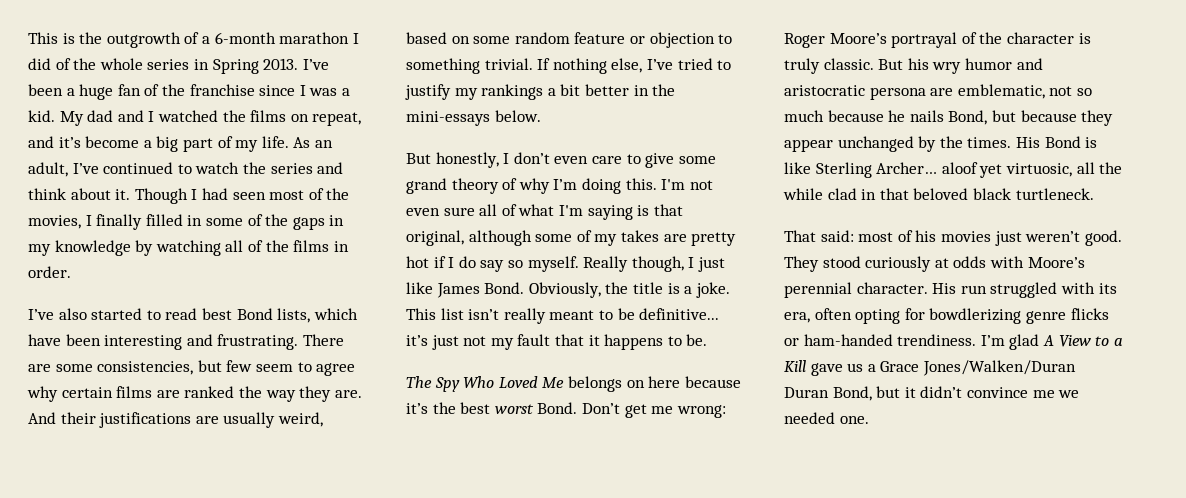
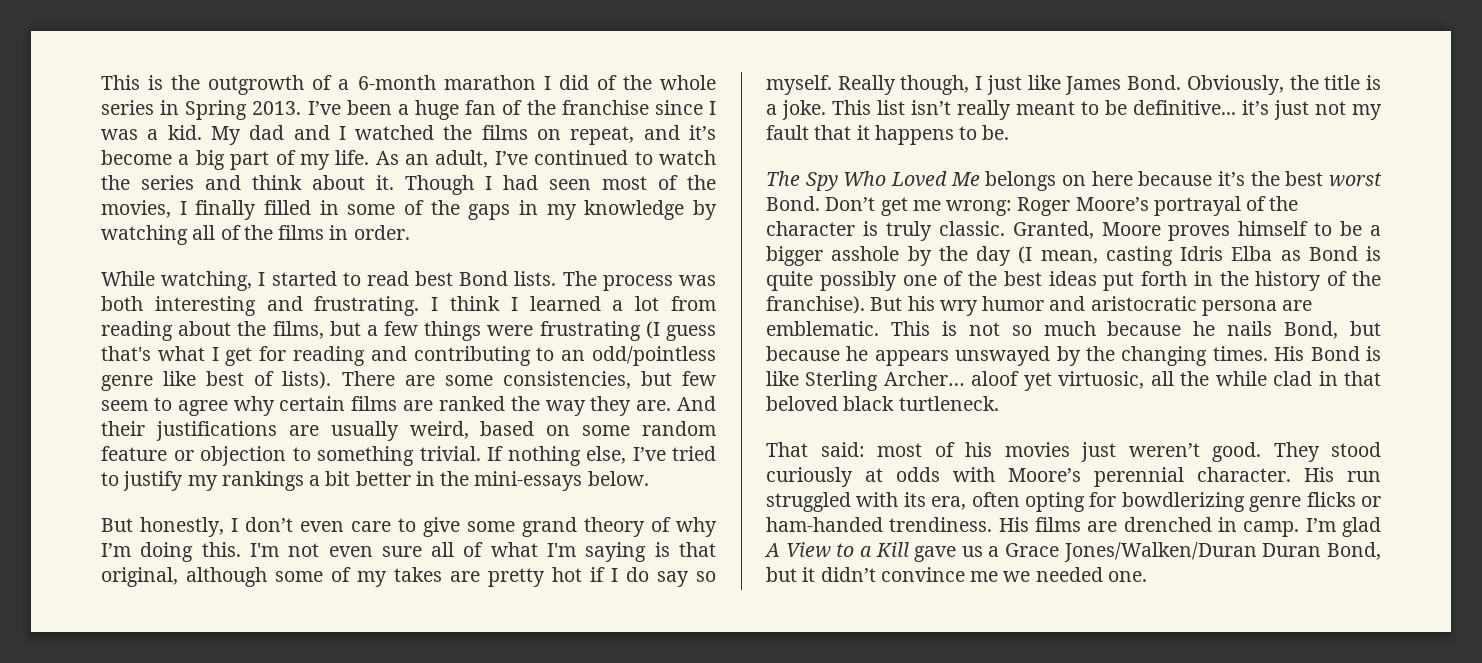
- I’ve also started to read best Bond lists, which have been interesting and frustrating.
+ While watching, I started to read best Bond lists. The process was both interesting and frustrating. I think I learned a lot from reading about the films, but a few things were frustrating (I guess that's what I get for reading and contributing to an odd/pointless genre like best of lists).
+ Granted, Moore proves himself to be a bigger asshole by the day (I mean, casting Idris Elba as Bond is quite possibly one of the best ideas put forth in the history of the franchise).
- But his wry humor and aristocratic persona are emblematic, not so much because he nails Bond, but because they appear unchanged by the times.
+ But his wry humor and aristocratic persona are emblematic. This is not so much because he nails Bond, but because he appears unswayed by the changing times.
+ His films are drenched in camp.

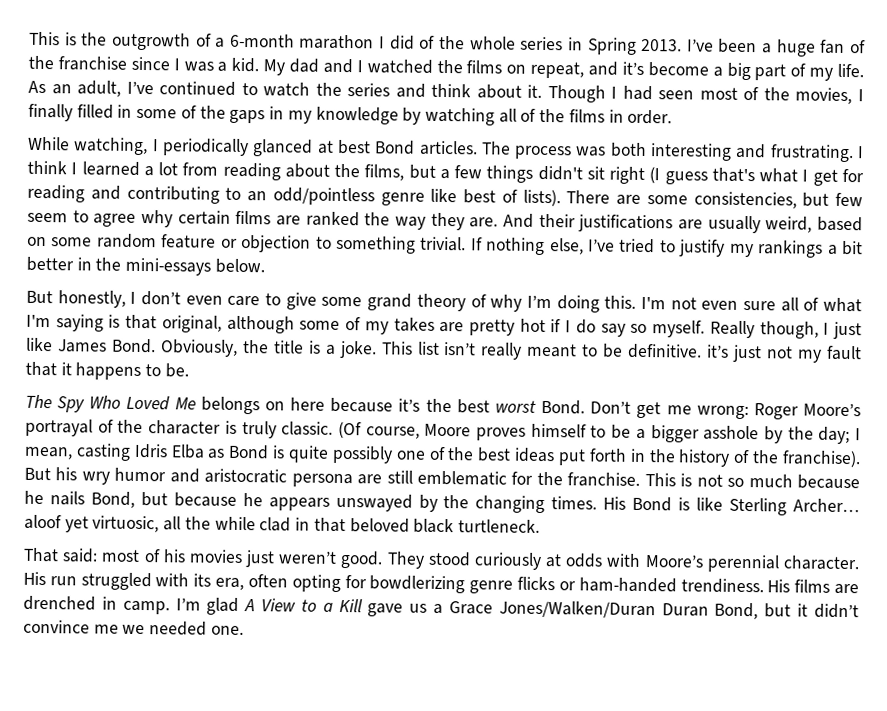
- While watching, I started to read best Bond lists.
+ While watching, I periodically glanced at best Bond articles.
- I think I learned a lot from reading about the films, but a few things were frustrating (I guess that's what I get for reading and contributing to an odd/pointless genre like best of lists).
+ I think I learned a lot from reading about the films, but a few things didn't sit right (I guess that's what I get for reading and contributing to an odd/pointless genre like best of lists).
- This list isn’t really meant to be definitive... it’s just not my fault that it happens to be.
+ This list isn’t really meant to be definitive. it’s just not my fault that it happens to be.
- Granted, Moore proves himself to be a bigger asshole by the day (I mean, casting Idris Elba as Bond is quite possibly one of the best ideas put forth in the history of the franchise).
+ (Of course, Moore proves himself to be a bigger asshole by the day; I mean, casting Idris Elba as Bond is quite possibly one of the best ideas put forth in the history of the franchise).
- But his wry humor and aristocratic persona are emblematic.
+ But his wry humor and aristocratic persona are still emblematic for the franchise.

